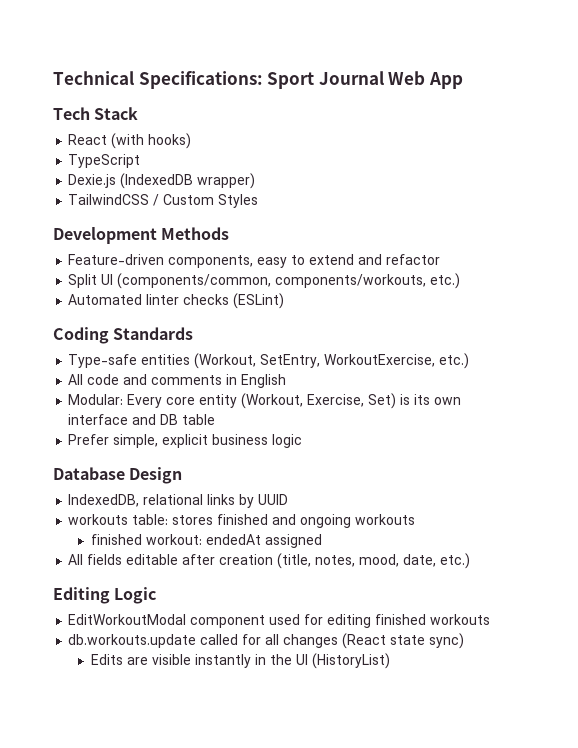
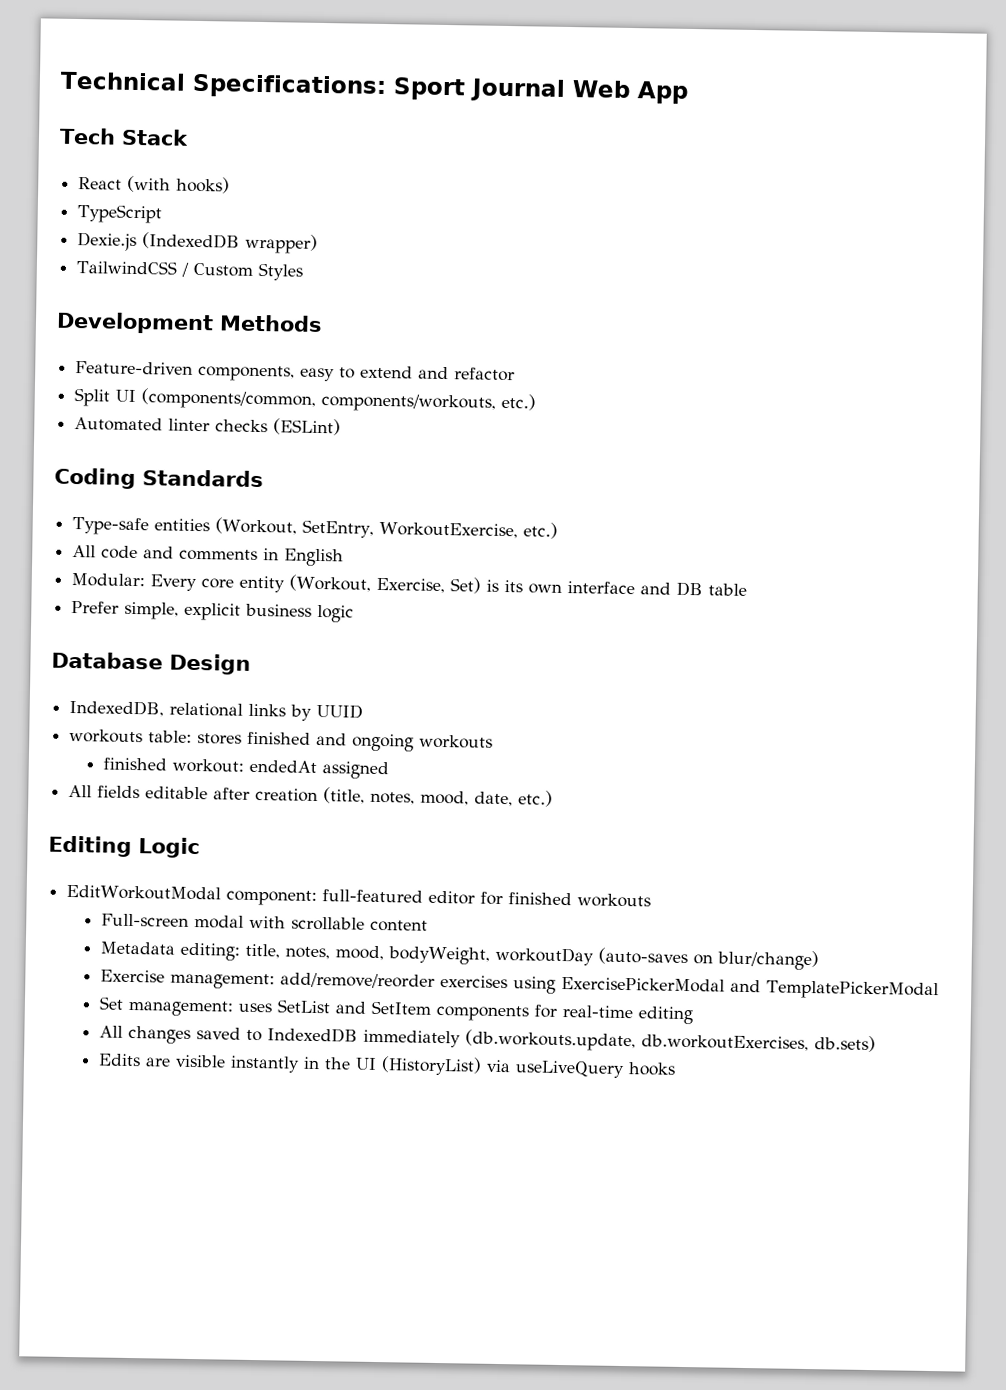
- EditWorkoutModal component used for editing finished workouts
- db.workouts.update called for all changes (React state sync)
+ EditWorkoutModal component: full-featured editor for finished workouts
+ Full-screen modal with scrollable content
+ Metadata editing: title, notes, mood, bodyWeight, workoutDay (auto-saves on blur/change)
+ Exercise management: add/remove/reorder exercises using ExercisePickerModal and TemplatePickerModal
+ Set management: uses SetList and SetItem components for real-time editing
+ All changes saved to IndexedDB immediately (db.workouts.update, db.workoutExercises, db.sets)
- Edits are visible instantly in the UI (HistoryList)
+ Edits are visible instantly in the UI (HistoryList) via useLiveQuery hooks

